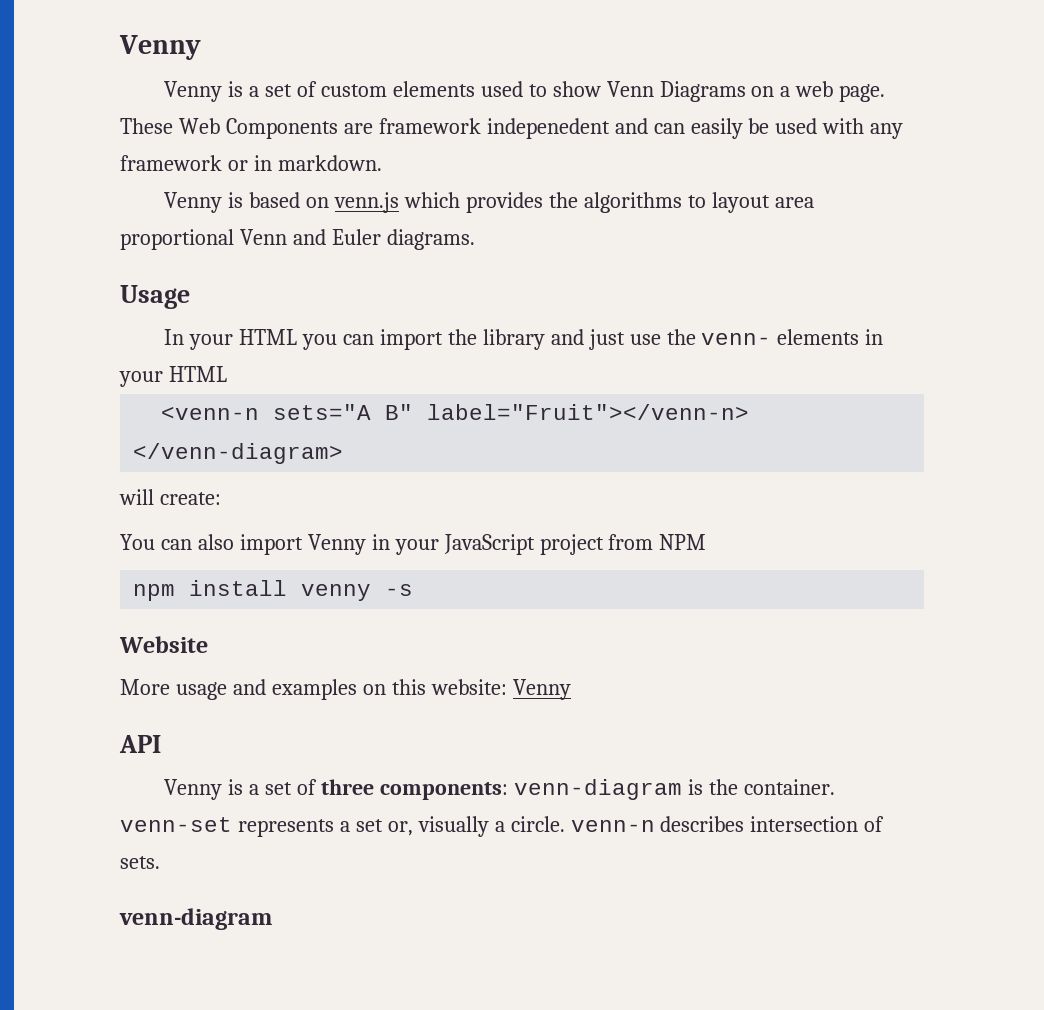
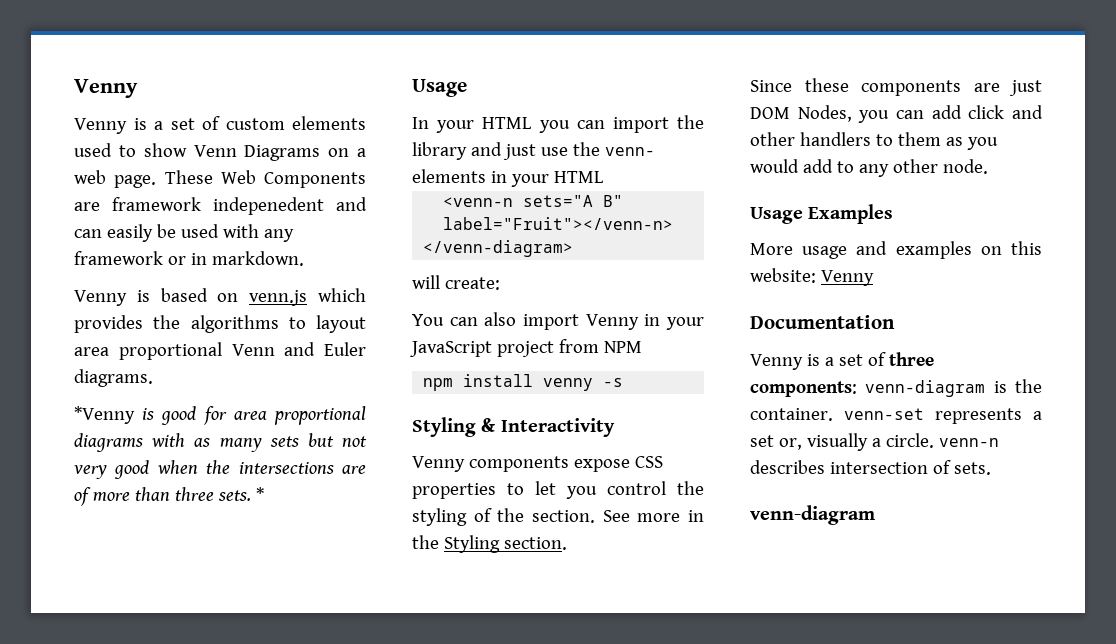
+ *Venny is good for area proportional diagrams with as many sets but not very good when the intersections are of more than three sets. *
- Website
+ Styling & Interactivity
+ Venny components expose CSS properties to let you control the styling of the section. See more in the Styling section.
+ Since these components are just DOM Nodes, you can add click and other handlers to them as you would add to any other node.
+ Usage Examples
- API
+ Documentation

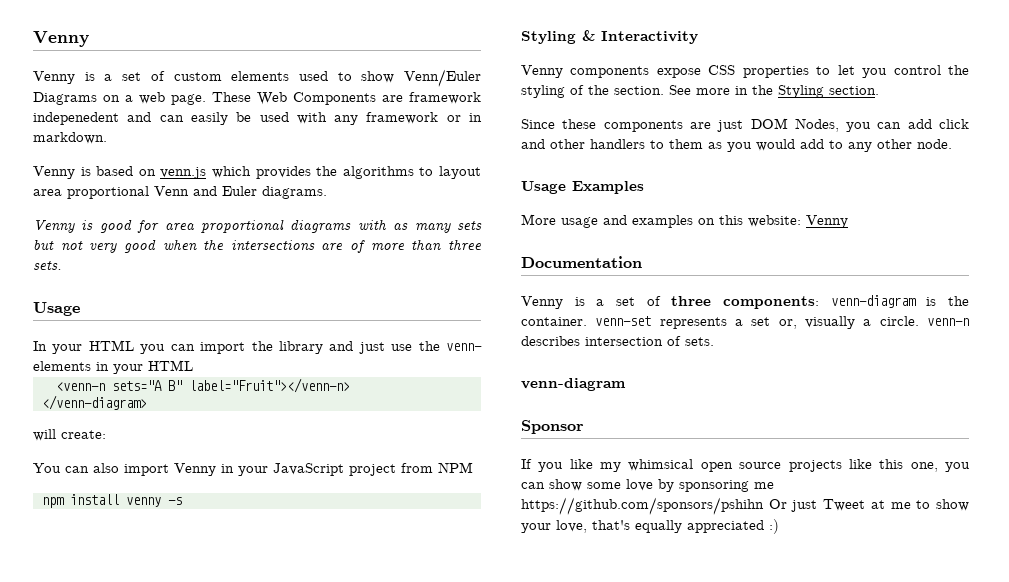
- Venny is a set of custom elements used to show Venn Diagrams on a web page.
+ Venny is a set of custom elements used to show Venn/Euler Diagrams on a web page.
- *Venny is good for area proportional diagrams with as many sets but not very good when the intersections are of more than three sets. *
+ Venny is good for area proportional diagrams with as many sets but not very good when the intersections are of more than three sets.
+ Sponsor
+ If you like my whimsical open source projects like this one, you can show some love by sponsoring me https://github.com/sponsors/pshihn Or just Tweet at me to show your love, that's equally appreciated :)

